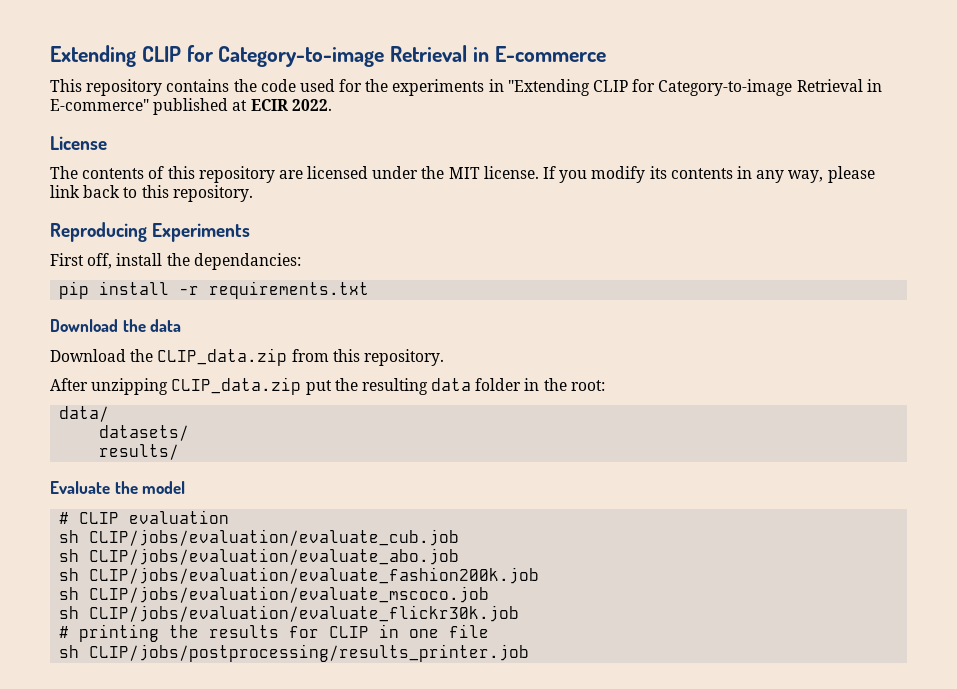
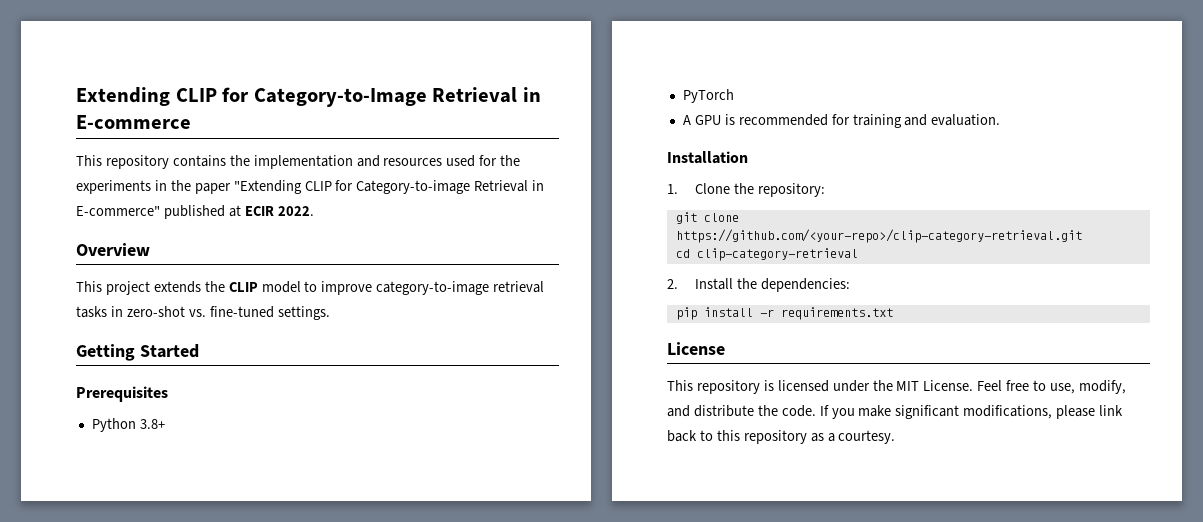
- Extending CLIP for Category-to-image Retrieval in E-commerce
+ Extending CLIP for Category-to-Image Retrieval in E-commerce
- This repository contains the code used for the experiments in "Extending CLIP for Category-to-image Retrieval in E-commerce" published at ECIR 2022.
+ This repository contains the implementation and resources used for the experiments in the paper "Extending CLIP for Category-to-image Retrieval in E-commerce" published at ECIR 2022.
+ Overview
+ This project extends the CLIP model to improve category-to-image retrieval tasks in zero-shot vs. fine-tuned settings.
+ Getting Started
+ Prerequisites
+ Python 3.8+
+ PyTorch
+ A GPU is recommended for training and evaluation.
+ Installation
+ 1. Clone the repository:
+ git clone https://github.com/<your-repo>/clip-category-retrieval.git
+ cd clip-category-retrieval
+ 2. Install the dependencies:
+ pip install -r requirements.txt
  License
- The contents of this repository are licensed under the MIT license. If you modify its contents in any way, please link back to this repository.
- Reproducing Experiments
- First off, install the dependancies:
- pip install -r requirements.txt
- Download the data
- Download the CLIP_data.zip from this repository.
- After unzipping CLIP_data.zip put the resulting data folder in the root:
- data/
- datasets/
- results/
- Evaluate the model
- # CLIP evaluation
- sh CLIP/jobs/evaluation/evaluate_cub.job
- sh CLIP/jobs/evaluation/evaluate_abo.job
- sh CLIP/jobs/evaluation/evaluate_fashion200k.job
- sh CLIP/jobs/evaluation/evaluate_mscoco.job
- sh CLIP/jobs/evaluation/evaluate_flickr30k.job
- # printing the results for CLIP in one file
- sh CLIP/jobs/postprocessing/results_printer.job
+ This repository is licensed under the MIT License. Feel free to use, modify, and distribute the code. If you make significant modifications, please link back to this repository as a courtesy.

